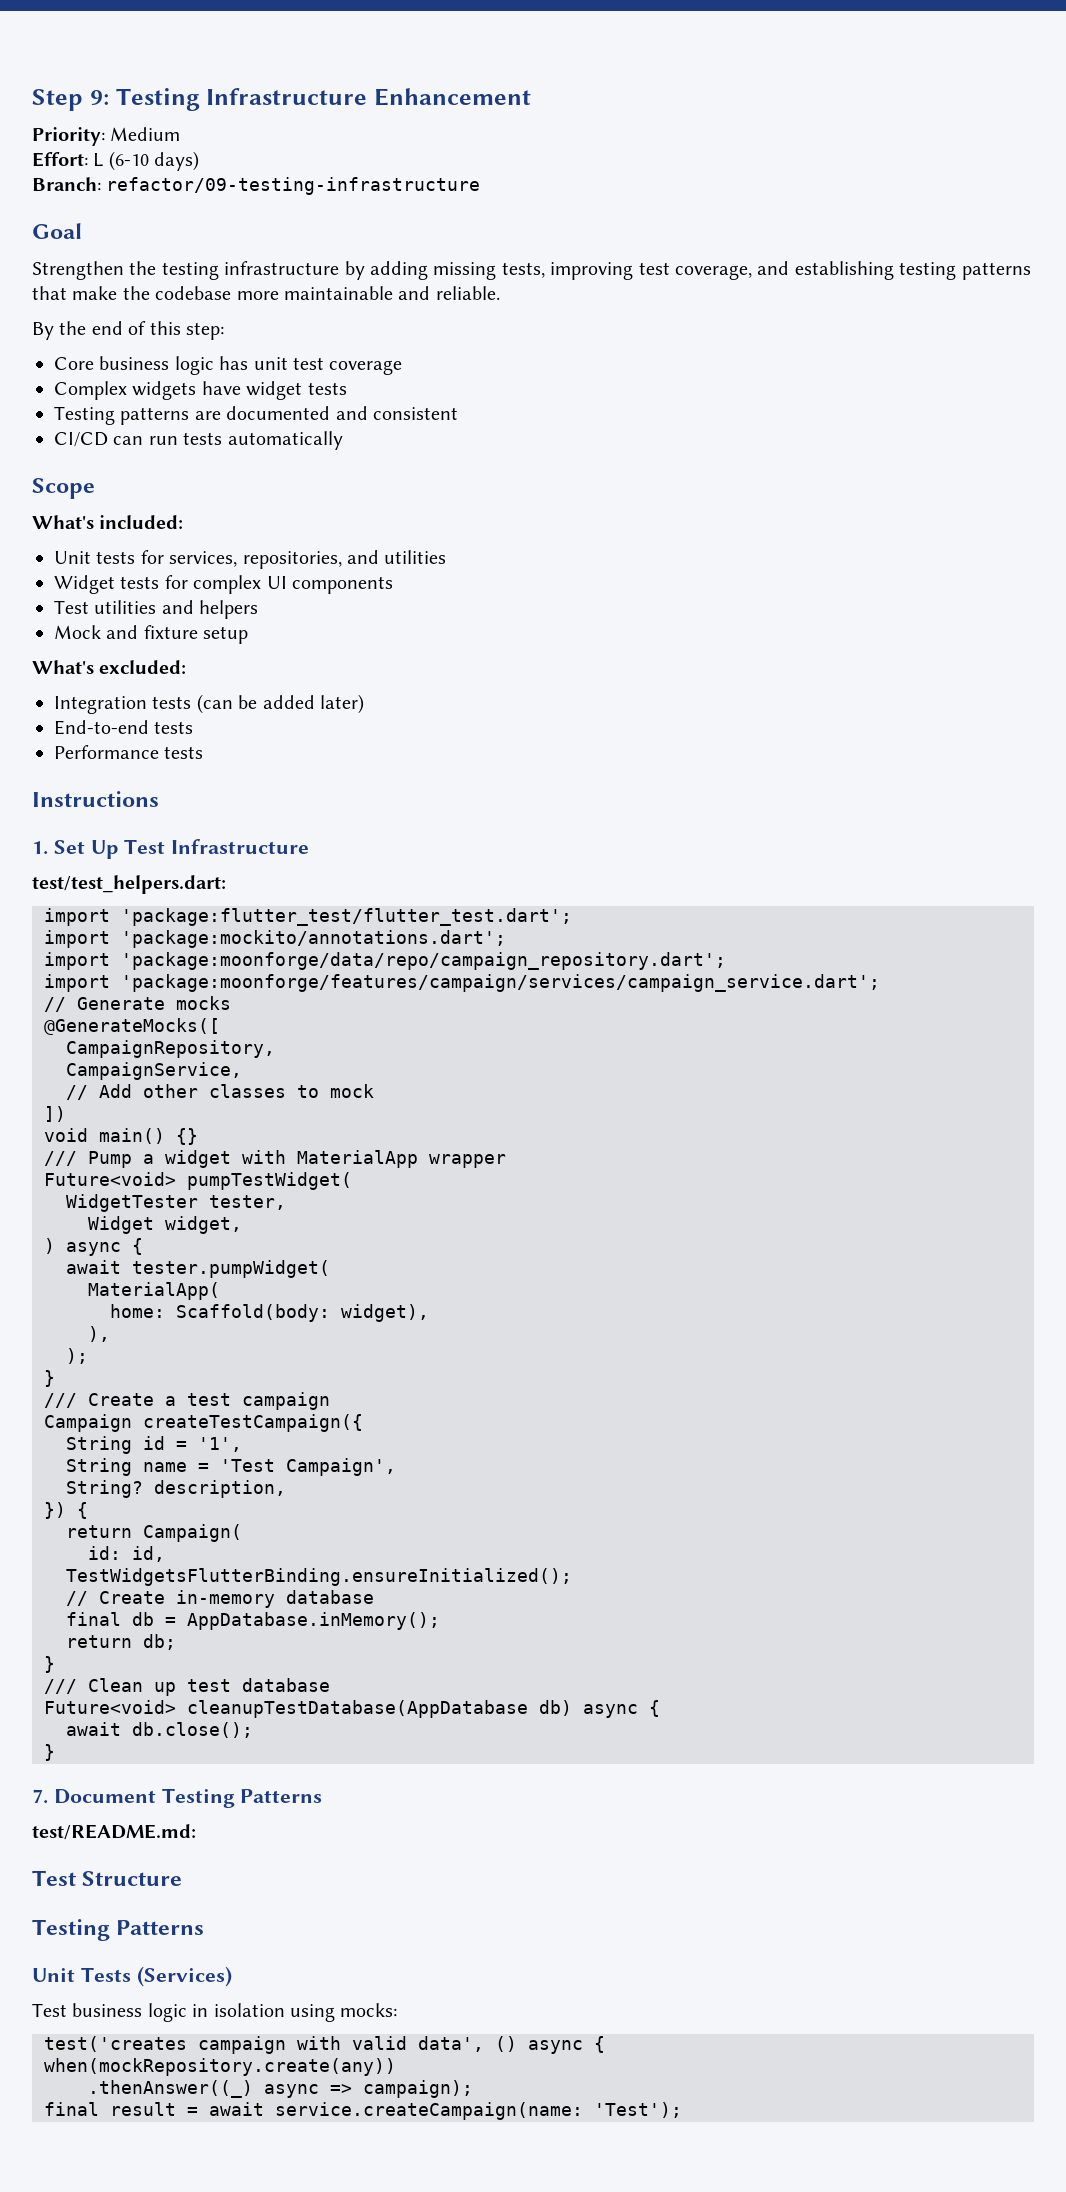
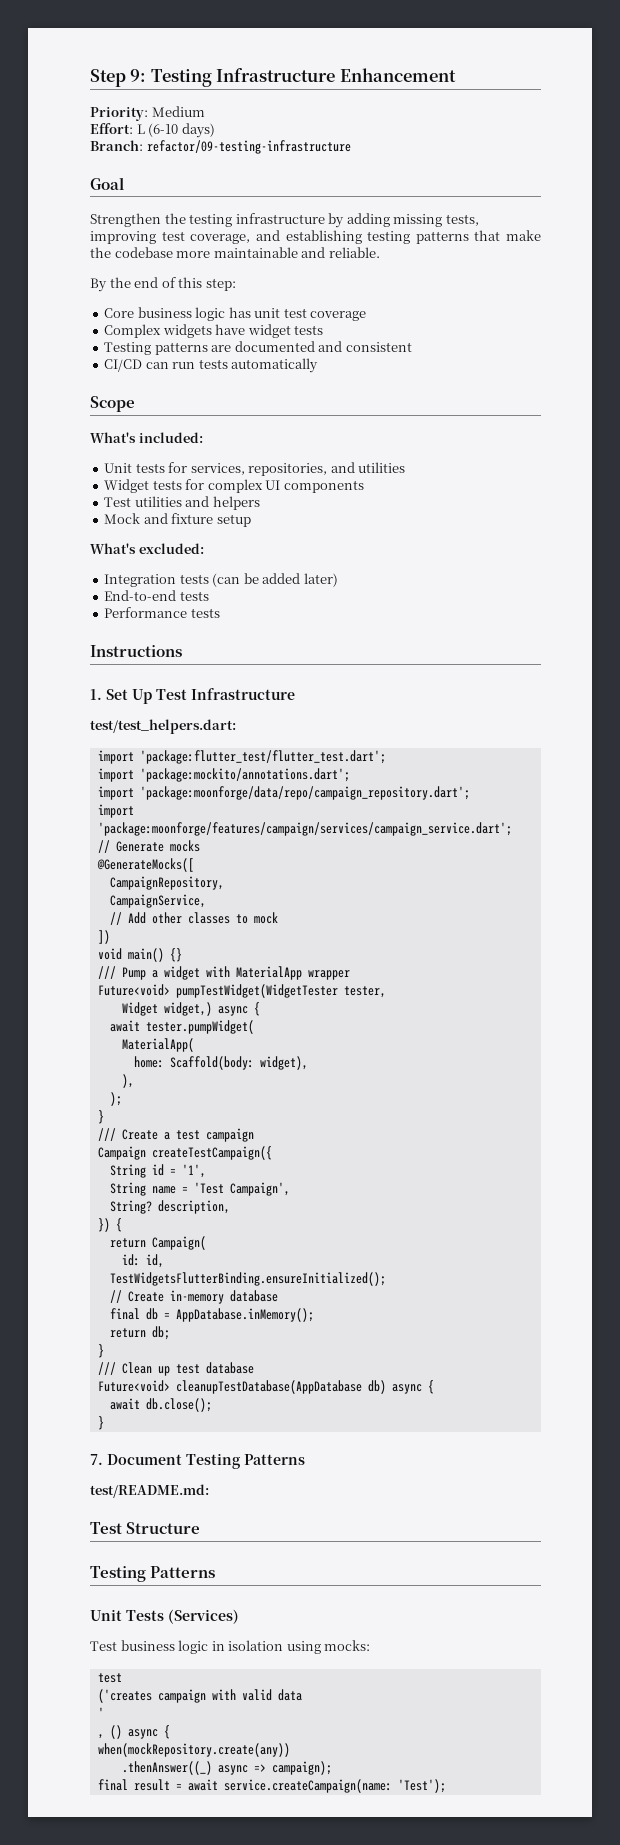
- Future<void> pumpTestWidget(
- WidgetTester tester,
+ Future<void> pumpTestWidget(WidgetTester tester,
- Widget widget,
- ) async {
+ Widget widget,) async {
  Test business logic in isolation using mocks:
- test('creates campaign with valid data', () async {
+ test
+ ('creates campaign with valid data
+ '
+ , () async {

